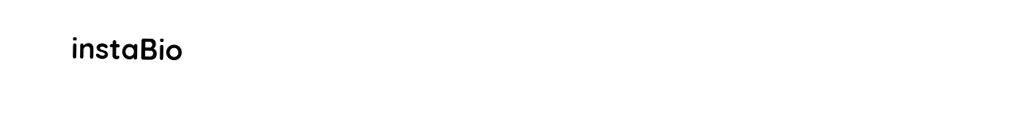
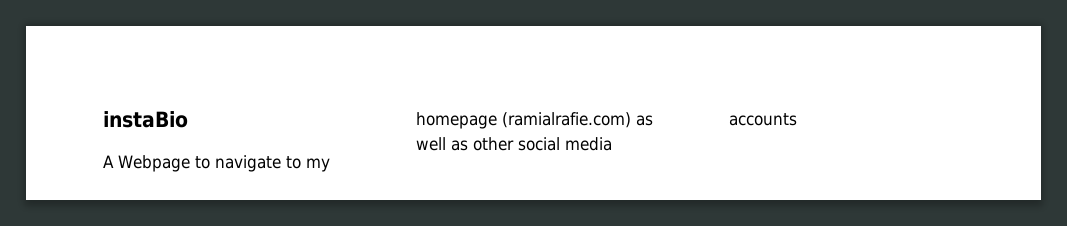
+ A Webpage to navigate to my homepage (ramialrafie.com) as well as other social media accounts

